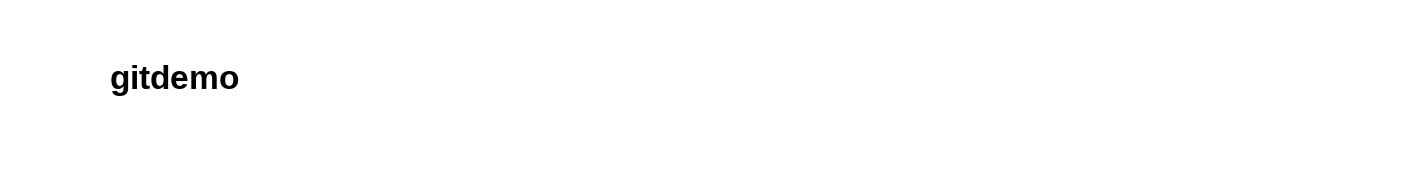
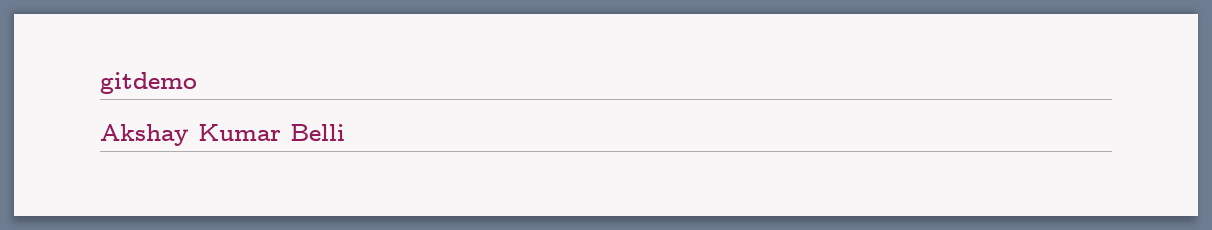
+ Akshay Kumar Belli

